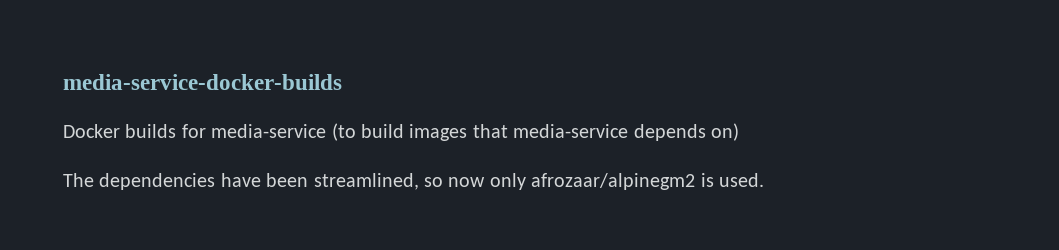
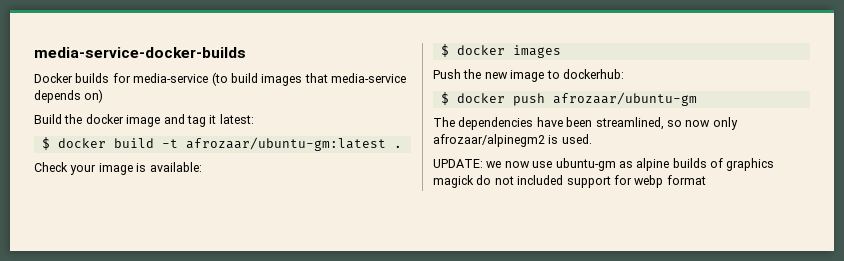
+ Build the docker image and tag it latest:
+ $ docker build -t afrozaar/ubuntu-gm:latest .
+ Check your image is available:
+ $ docker images
+ Push the new image to dockerhub:
+ $ docker push afrozaar/ubuntu-gm
+ UPDATE: we now use ubuntu-gm as alpine builds of graphics magick do not included support for webp format

